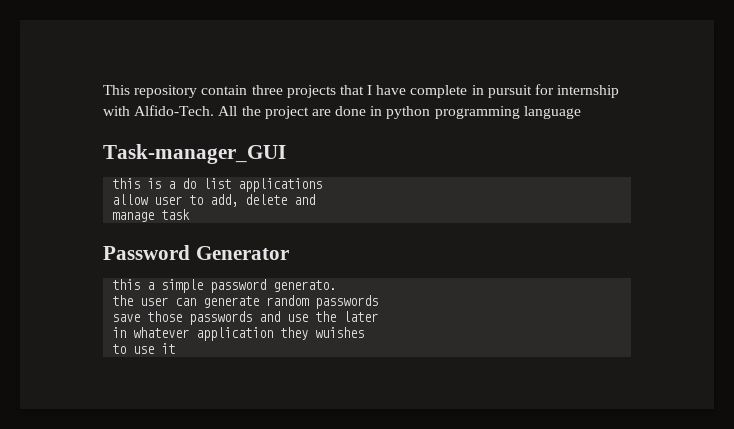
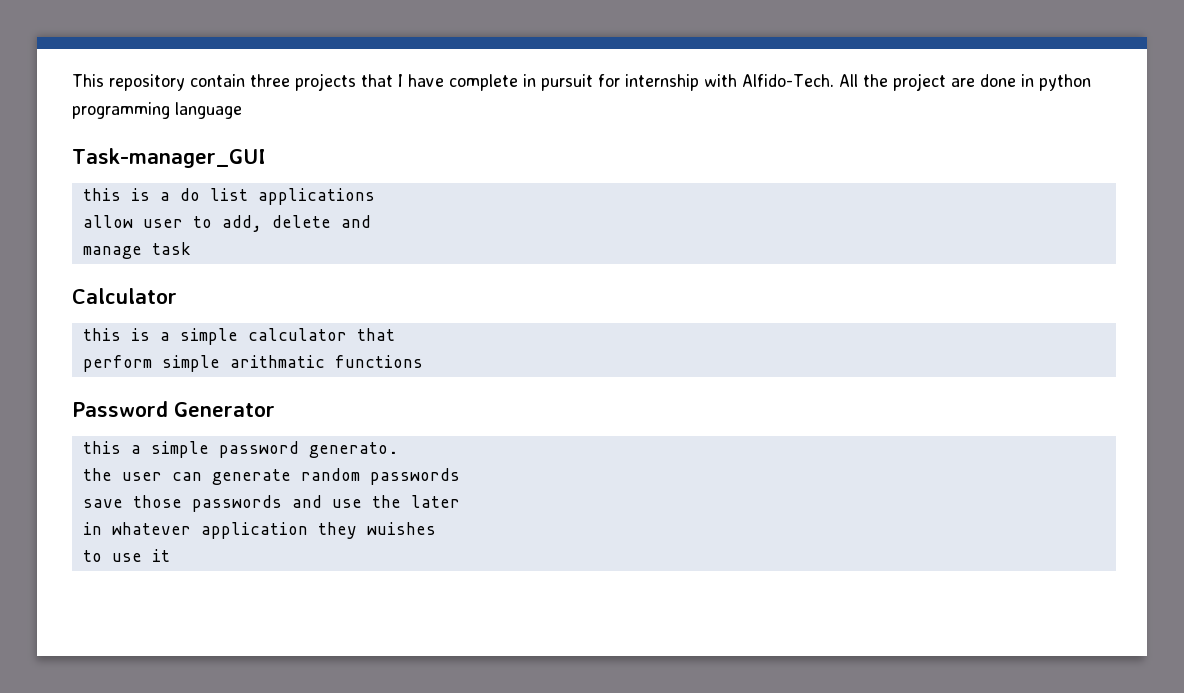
+ Calculator
+ this is a simple calculator that
+ perform simple arithmatic functions

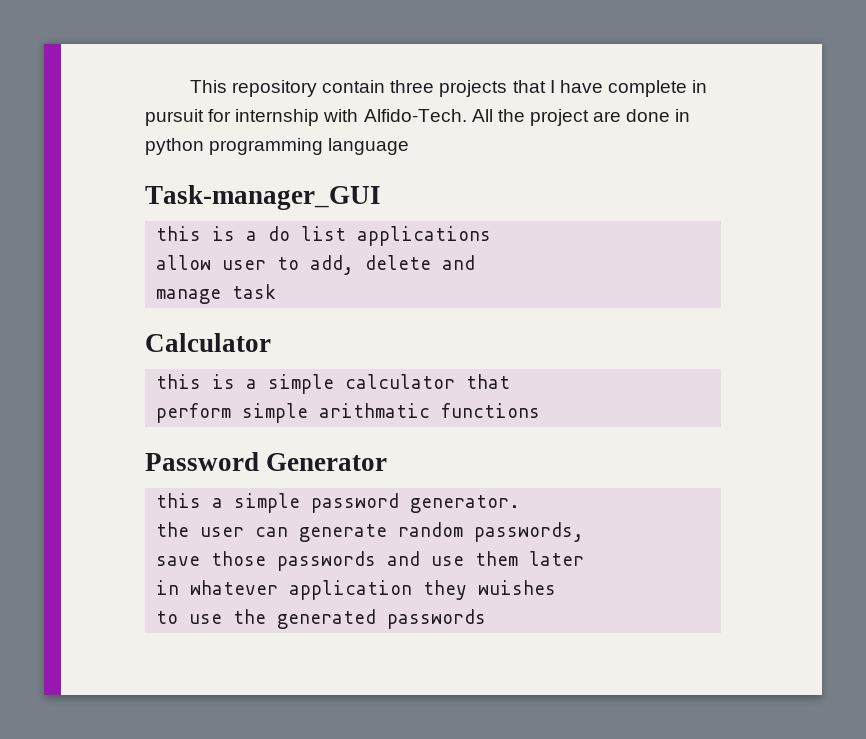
- this a simple password generato.
+ this a simple password generator.
- the user can generate random passwords
+ the user can generate random passwords,
- save those passwords and use the later
+ save those passwords and use them later
- to use it
+ to use the generated passwords

